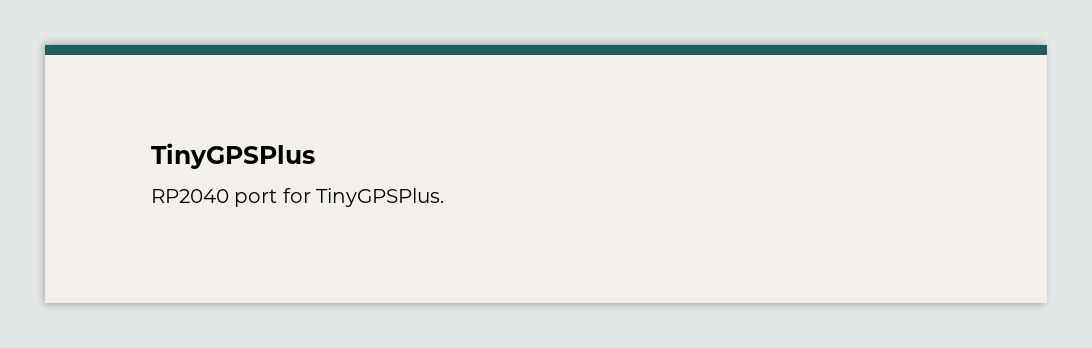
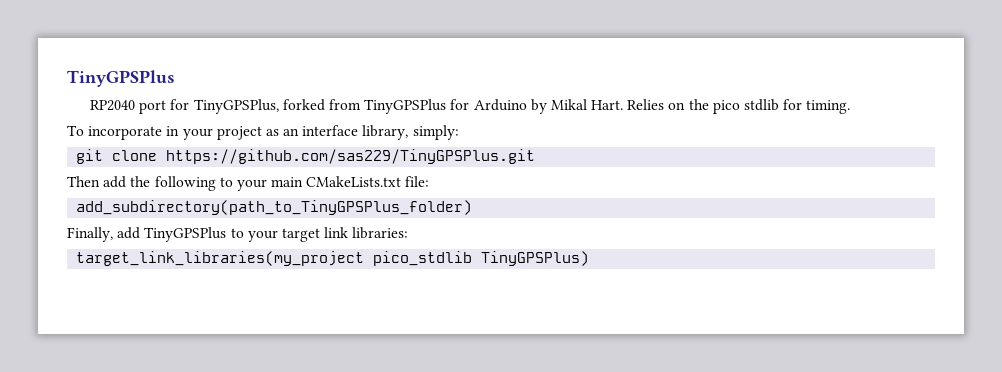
- RP2040 port for TinyGPSPlus.
+ RP2040 port for TinyGPSPlus, forked from TinyGPSPlus for Arduino by Mikal Hart. Relies on the pico stdlib for timing.
+ To incorporate in your project as an interface library, simply:
+ git clone https://github.com/sas229/TinyGPSPlus.git
+ Then add the following to your main CMakeLists.txt file:
+ add_subdirectory(path_to_TinyGPSPlus_folder)
+ Finally, add TinyGPSPlus to your target link libraries:
+ target_link_libraries(my_project pico_stdlib TinyGPSPlus)

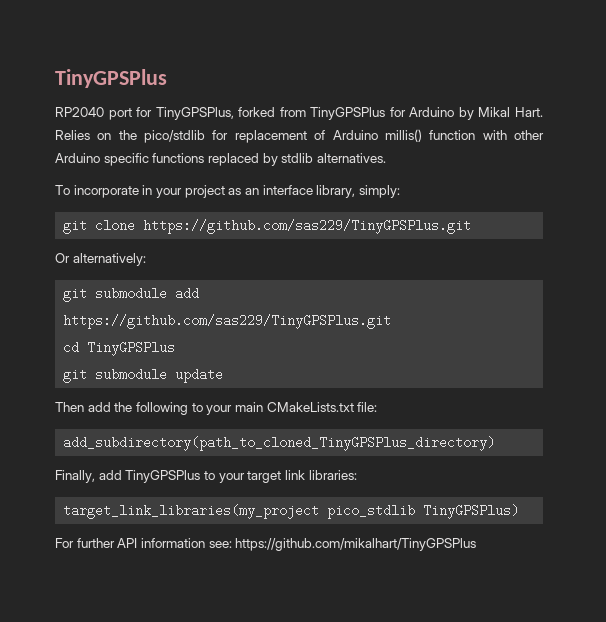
- Relies on the pico stdlib for timing.
+ Relies on the pico/stdlib for replacement of Arduino millis() function with other Arduino specific functions replaced by stdlib alternatives.
+ Or alternatively:
+ git submodule add https://github.com/sas229/TinyGPSPlus.git
+ cd TinyGPSPlus
+ git submodule update
- add_subdirectory(path_to_TinyGPSPlus_folder)
+ add_subdirectory(path_to_cloned_TinyGPSPlus_directory)
+ For further API information see: https://github.com/mikalhart/TinyGPSPlus

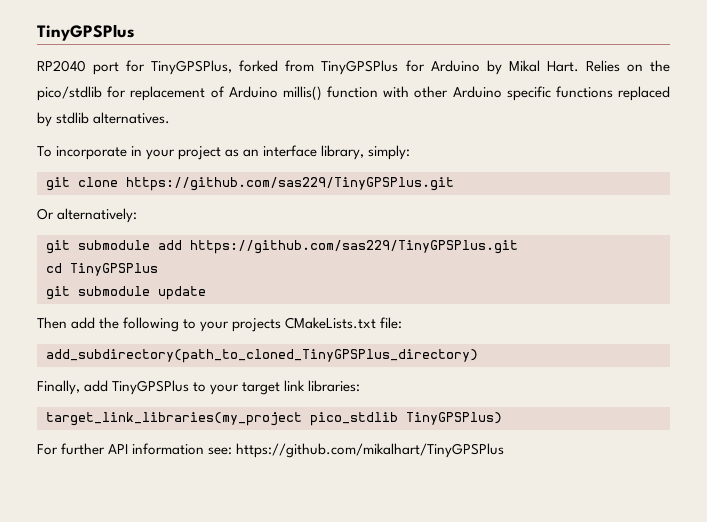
- Then add the following to your main CMakeLists.txt file:
+ Then add the following to your projects CMakeLists.txt file:

